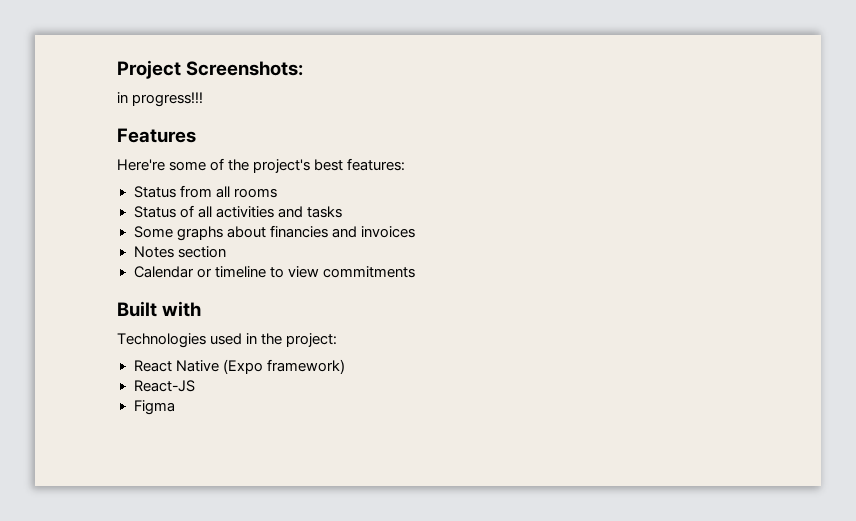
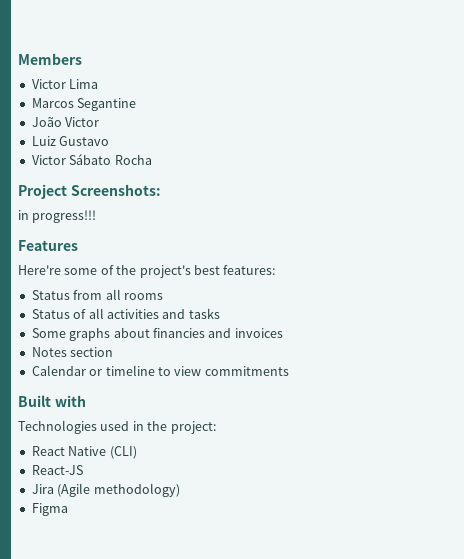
+ Members
+ Victor Lima
+ Marcos Segantine
+ João Victor
+ Luiz Gustavo
+ Victor Sábato Rocha
- React Native (Expo framework)
+ React Native (CLI)
+ Jira (Agile methodology)

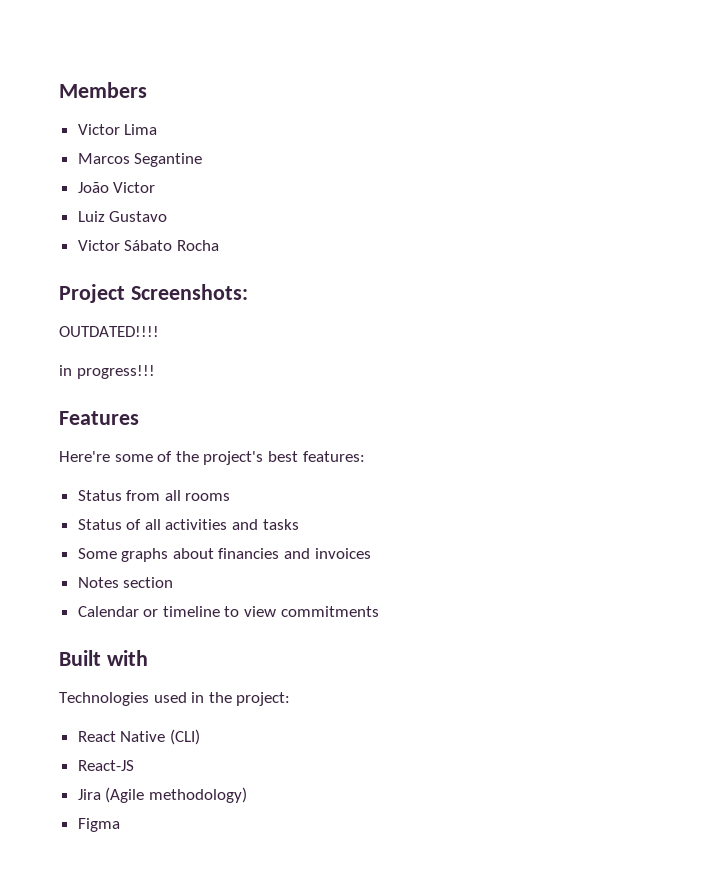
+ OUTDATED!!!!

